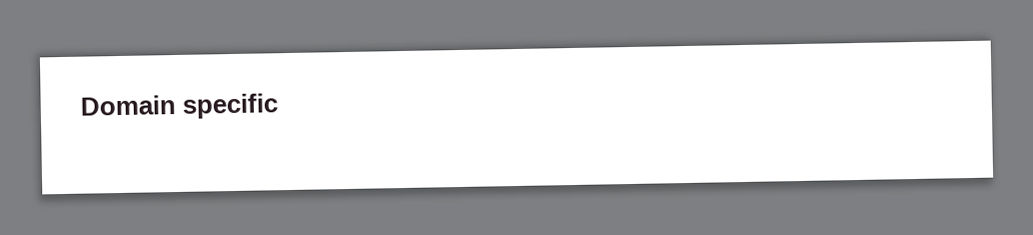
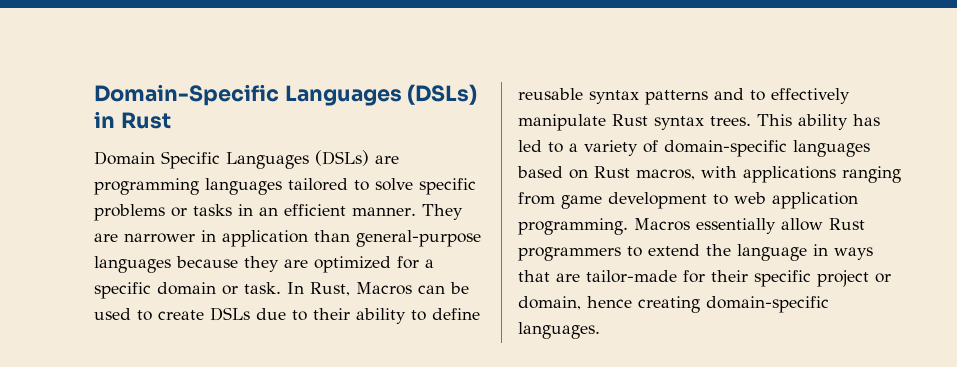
- Domain specific
+ Domain-Specific Languages (DSLs) in Rust
+ Domain Specific Languages (DSLs) are programming languages tailored to solve specific problems or tasks in an efficient manner. They are narrower in application than general-purpose languages because they are optimized for a specific domain or task. In Rust, Macros can be used to create DSLs due to their ability to define reusable syntax patterns and to effectively manipulate Rust syntax trees. This ability has led to a variety of domain-specific languages based on Rust macros, with applications ranging from game development to web application programming. Macros essentially allow Rust programmers to extend the language in ways that are tailor-made for their specific project or domain, hence creating domain-specific languages.

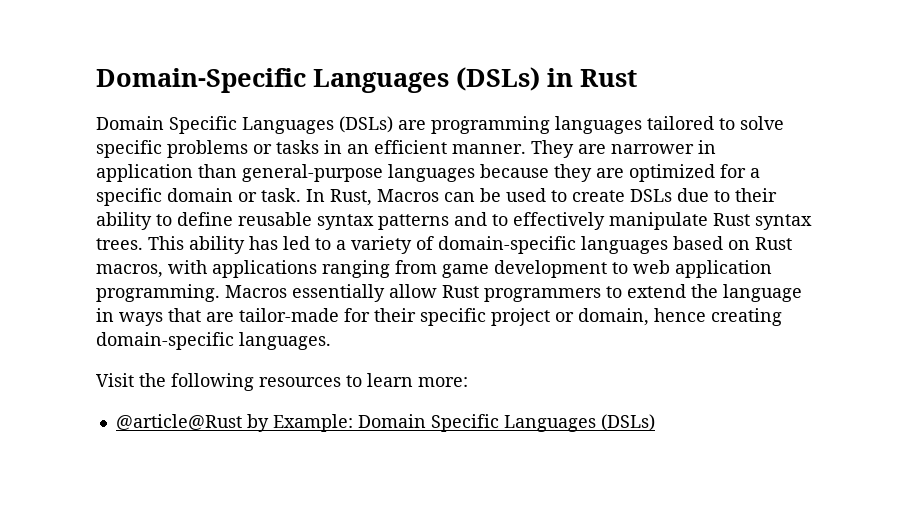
+ Visit the following resources to learn more:
+ @article@Rust by Example: Domain Specific Languages (DSLs)

